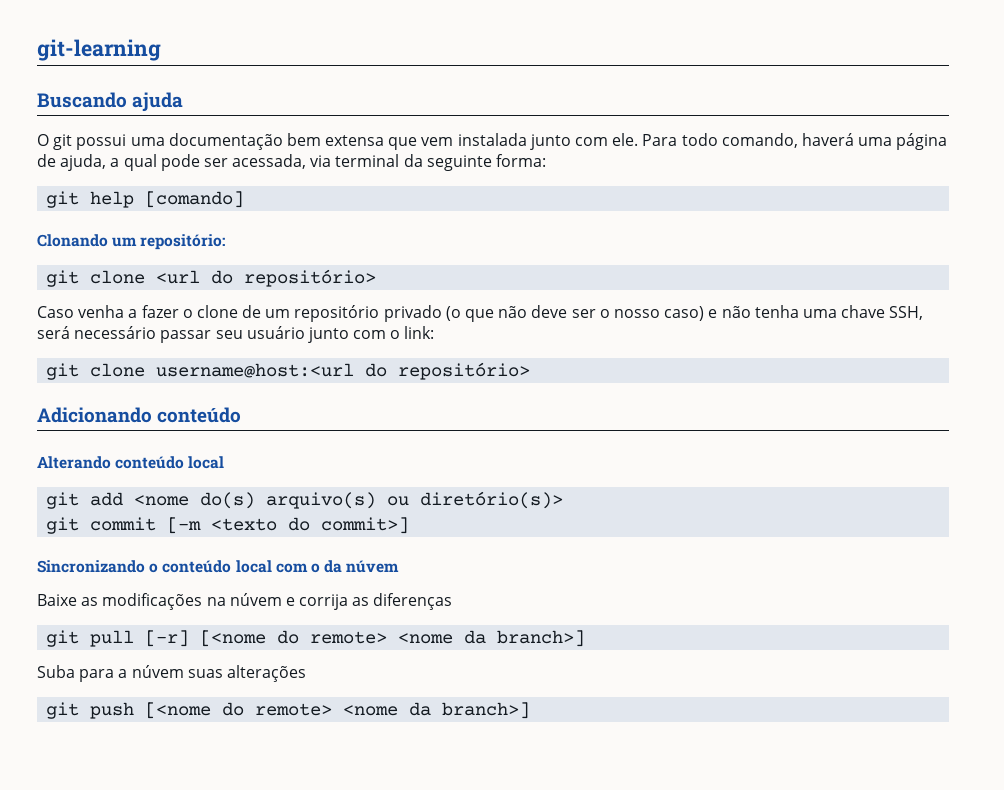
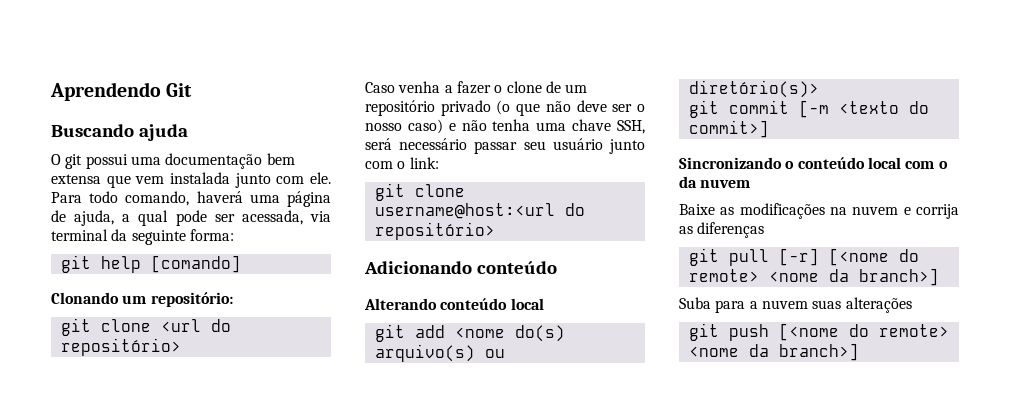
- git-learning
+ Aprendendo Git
- Sincronizando o conteúdo local com o da núvem
+ Sincronizando o conteúdo local com o da nuvem
- Baixe as modificações na núvem e corrija as diferenças
+ Baixe as modificações na nuvem e corrija as diferenças
- Suba para a núvem suas alterações
+ Suba para a nuvem suas alterações

